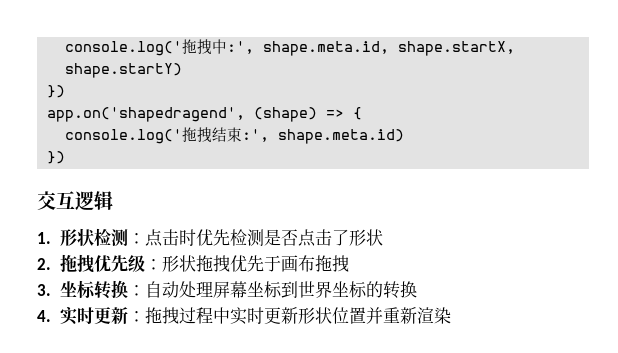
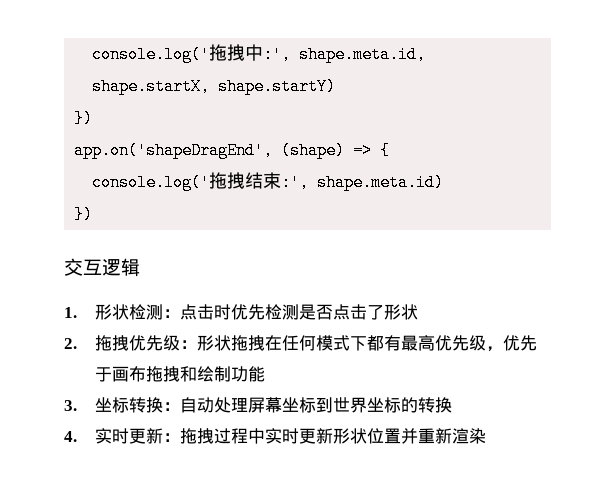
- app.on('shapedragend', (shape) => {
+ app.on('shapeDragEnd', (shape) => {
- 2.拖拽优先级：形状拖拽优先于画布拖拽
+ 2.拖拽优先级：形状拖拽在任何模式下都有最高优先级，优先于画布拖拽和绘制功能

